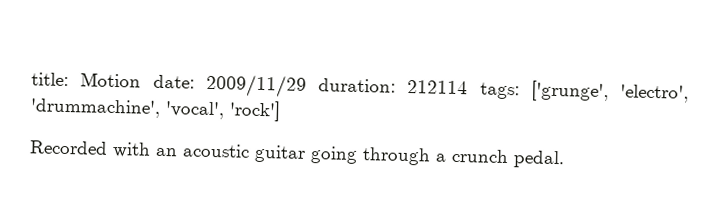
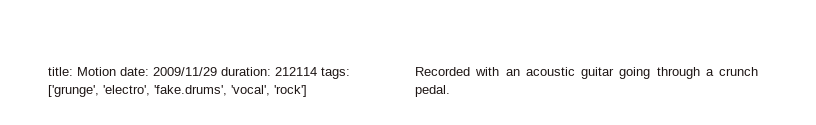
- title: Motion date: 2009/11/29 duration: 212114 tags: ['grunge', 'electro', 'drummachine', 'vocal', 'rock']
+ title: Motion date: 2009/11/29 duration: 212114 tags: ['grunge', 'electro', 'fake.drums', 'vocal', 'rock']

